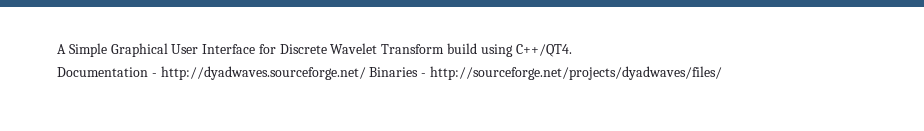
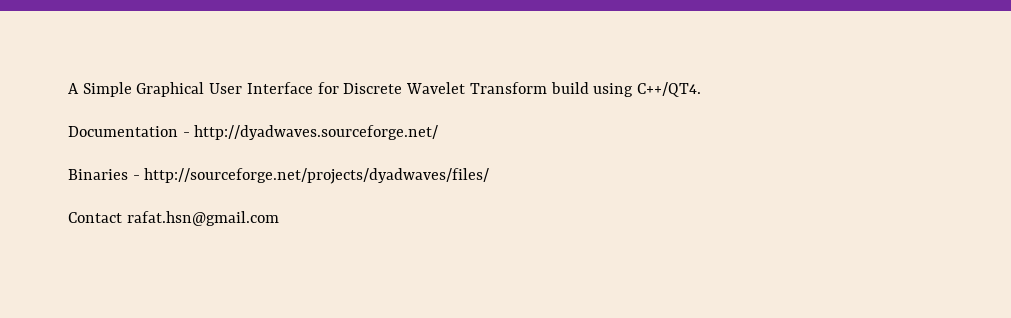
- Documentation - http://dyadwaves.sourceforge.net/ Binaries - http://sourceforge.net/projects/dyadwaves/files/
+ Documentation - http://dyadwaves.sourceforge.net/
+ Binaries - http://sourceforge.net/projects/dyadwaves/files/
+ Contact rafat.hsn@gmail.com

